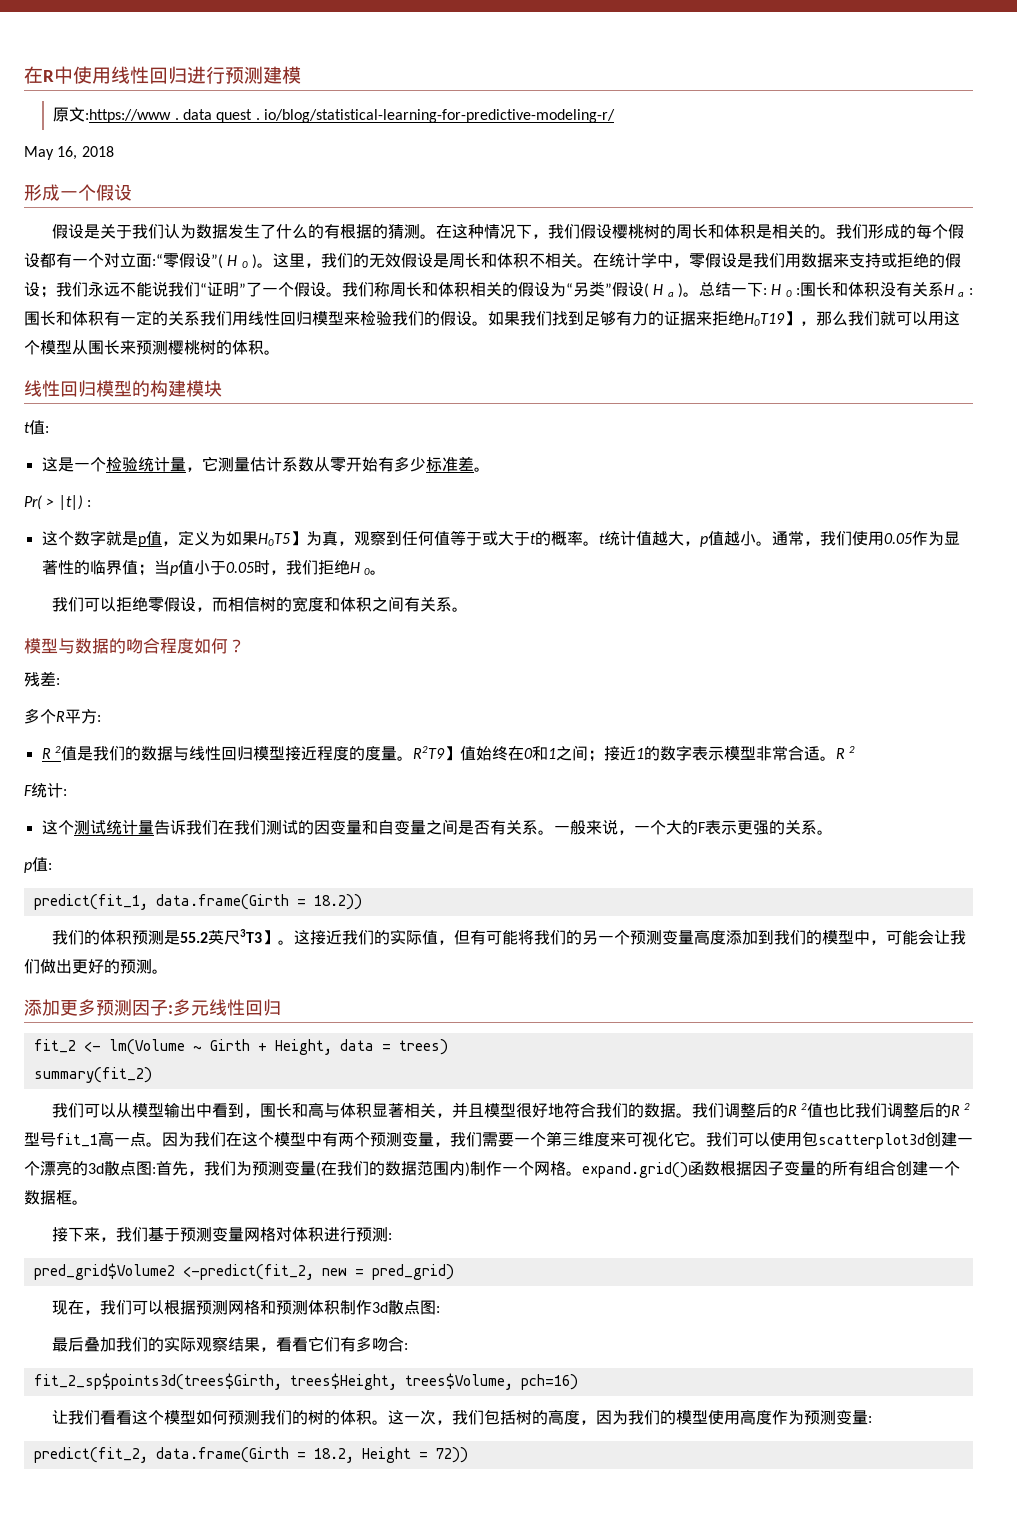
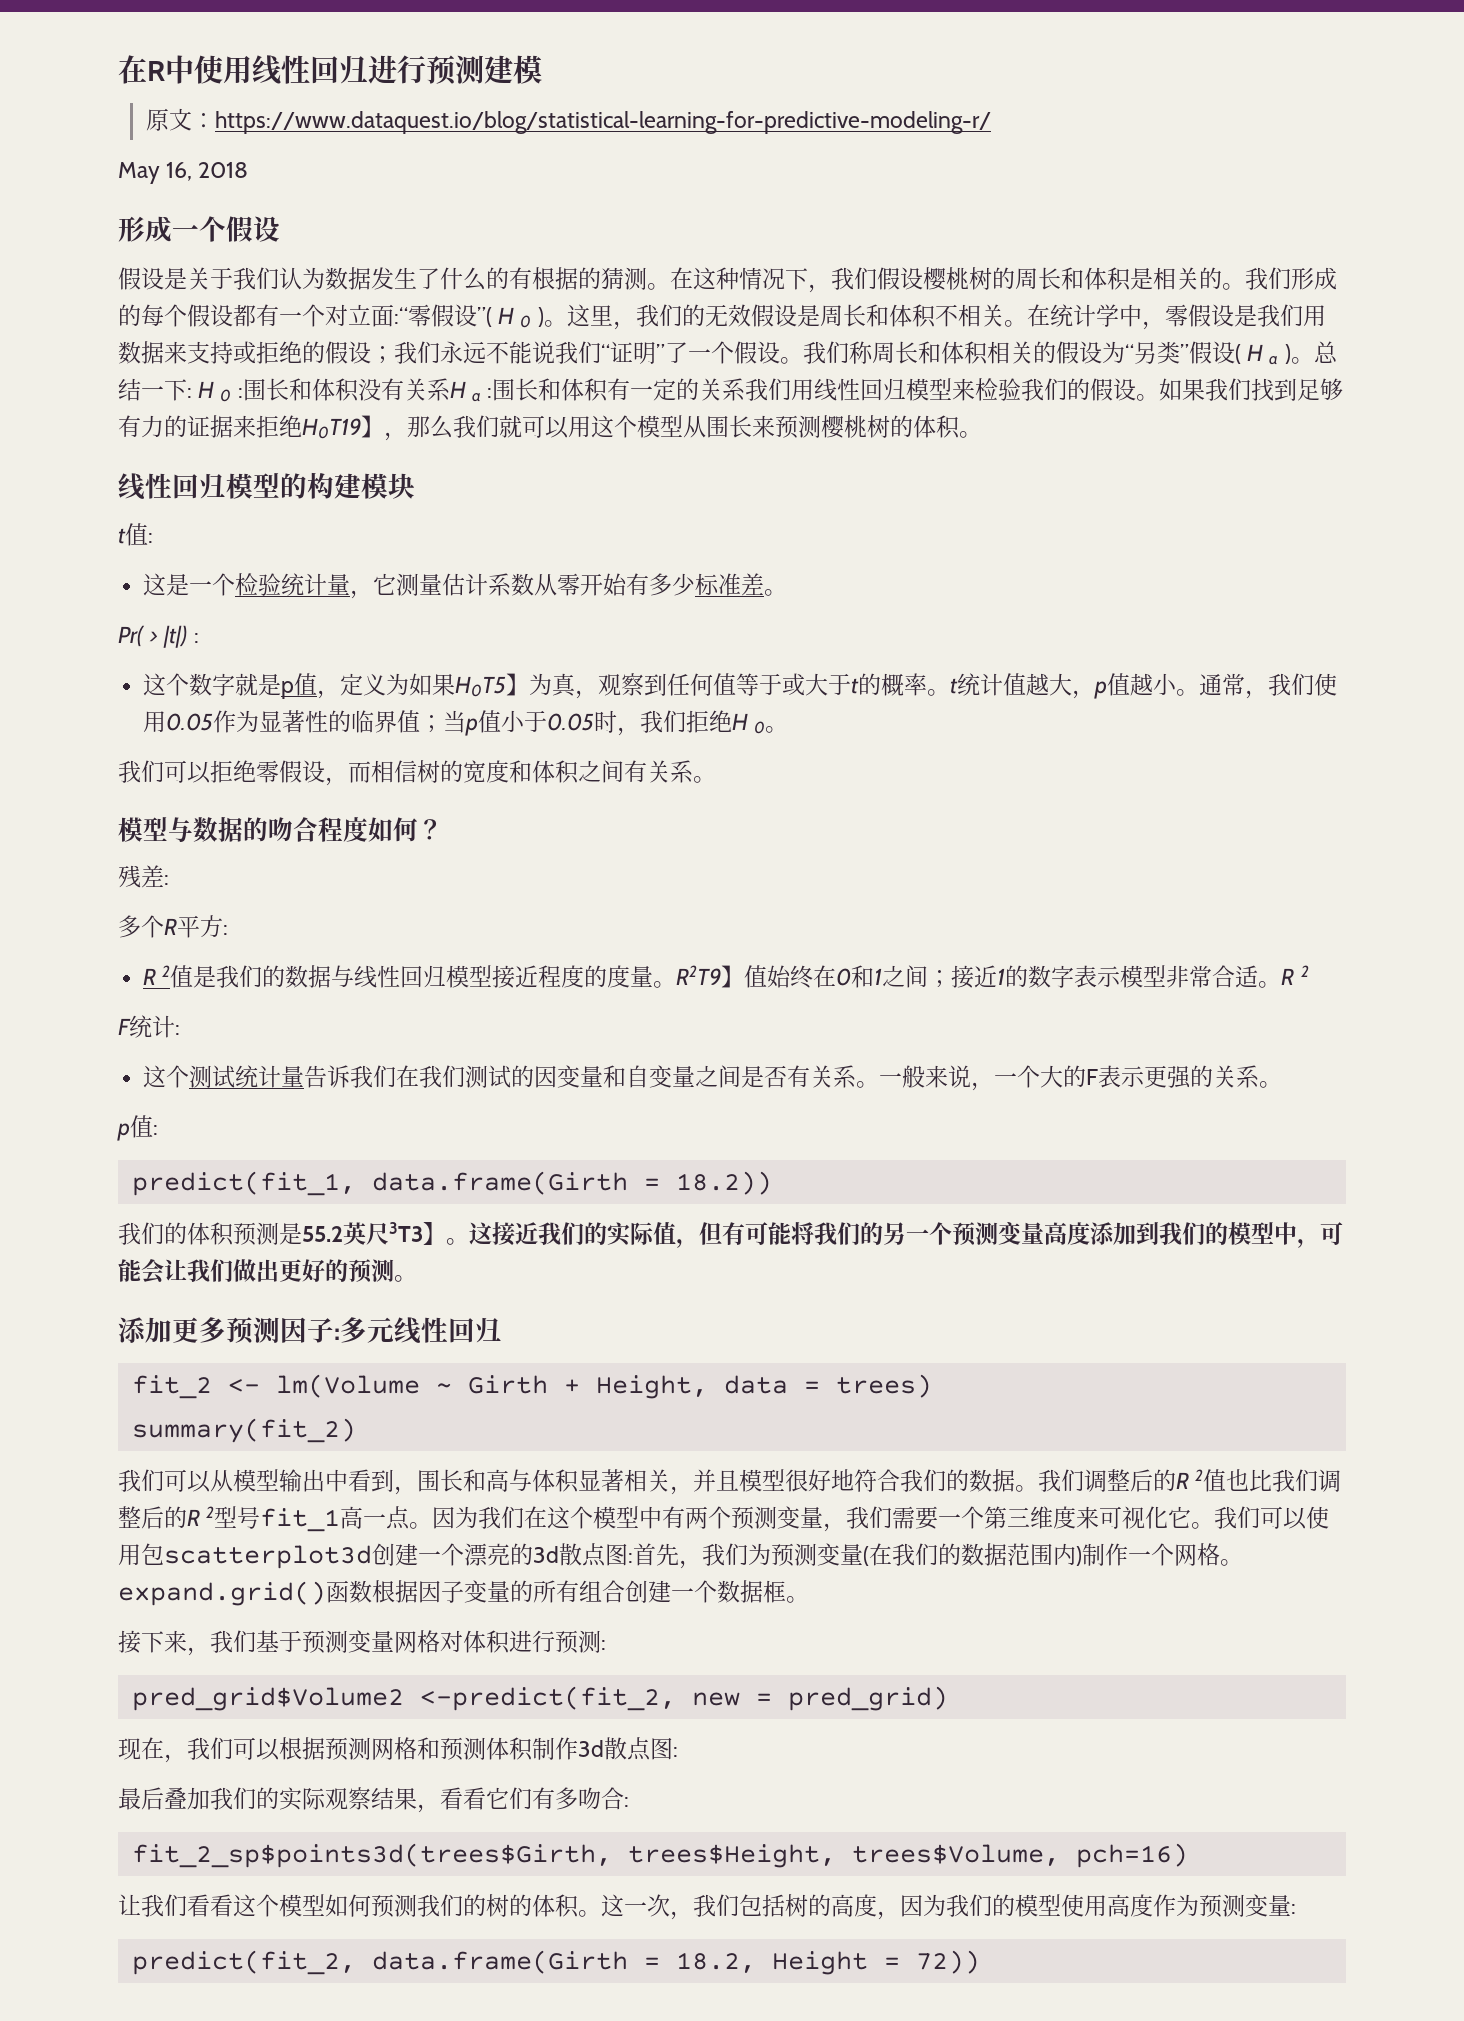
- 原文:https://www . data quest . io/blog/statistical-learning-for-predictive-modeling-r/
+ 原文：https://www.dataquest.io/blog/statistical-learning-for-predictive-modeling-r/

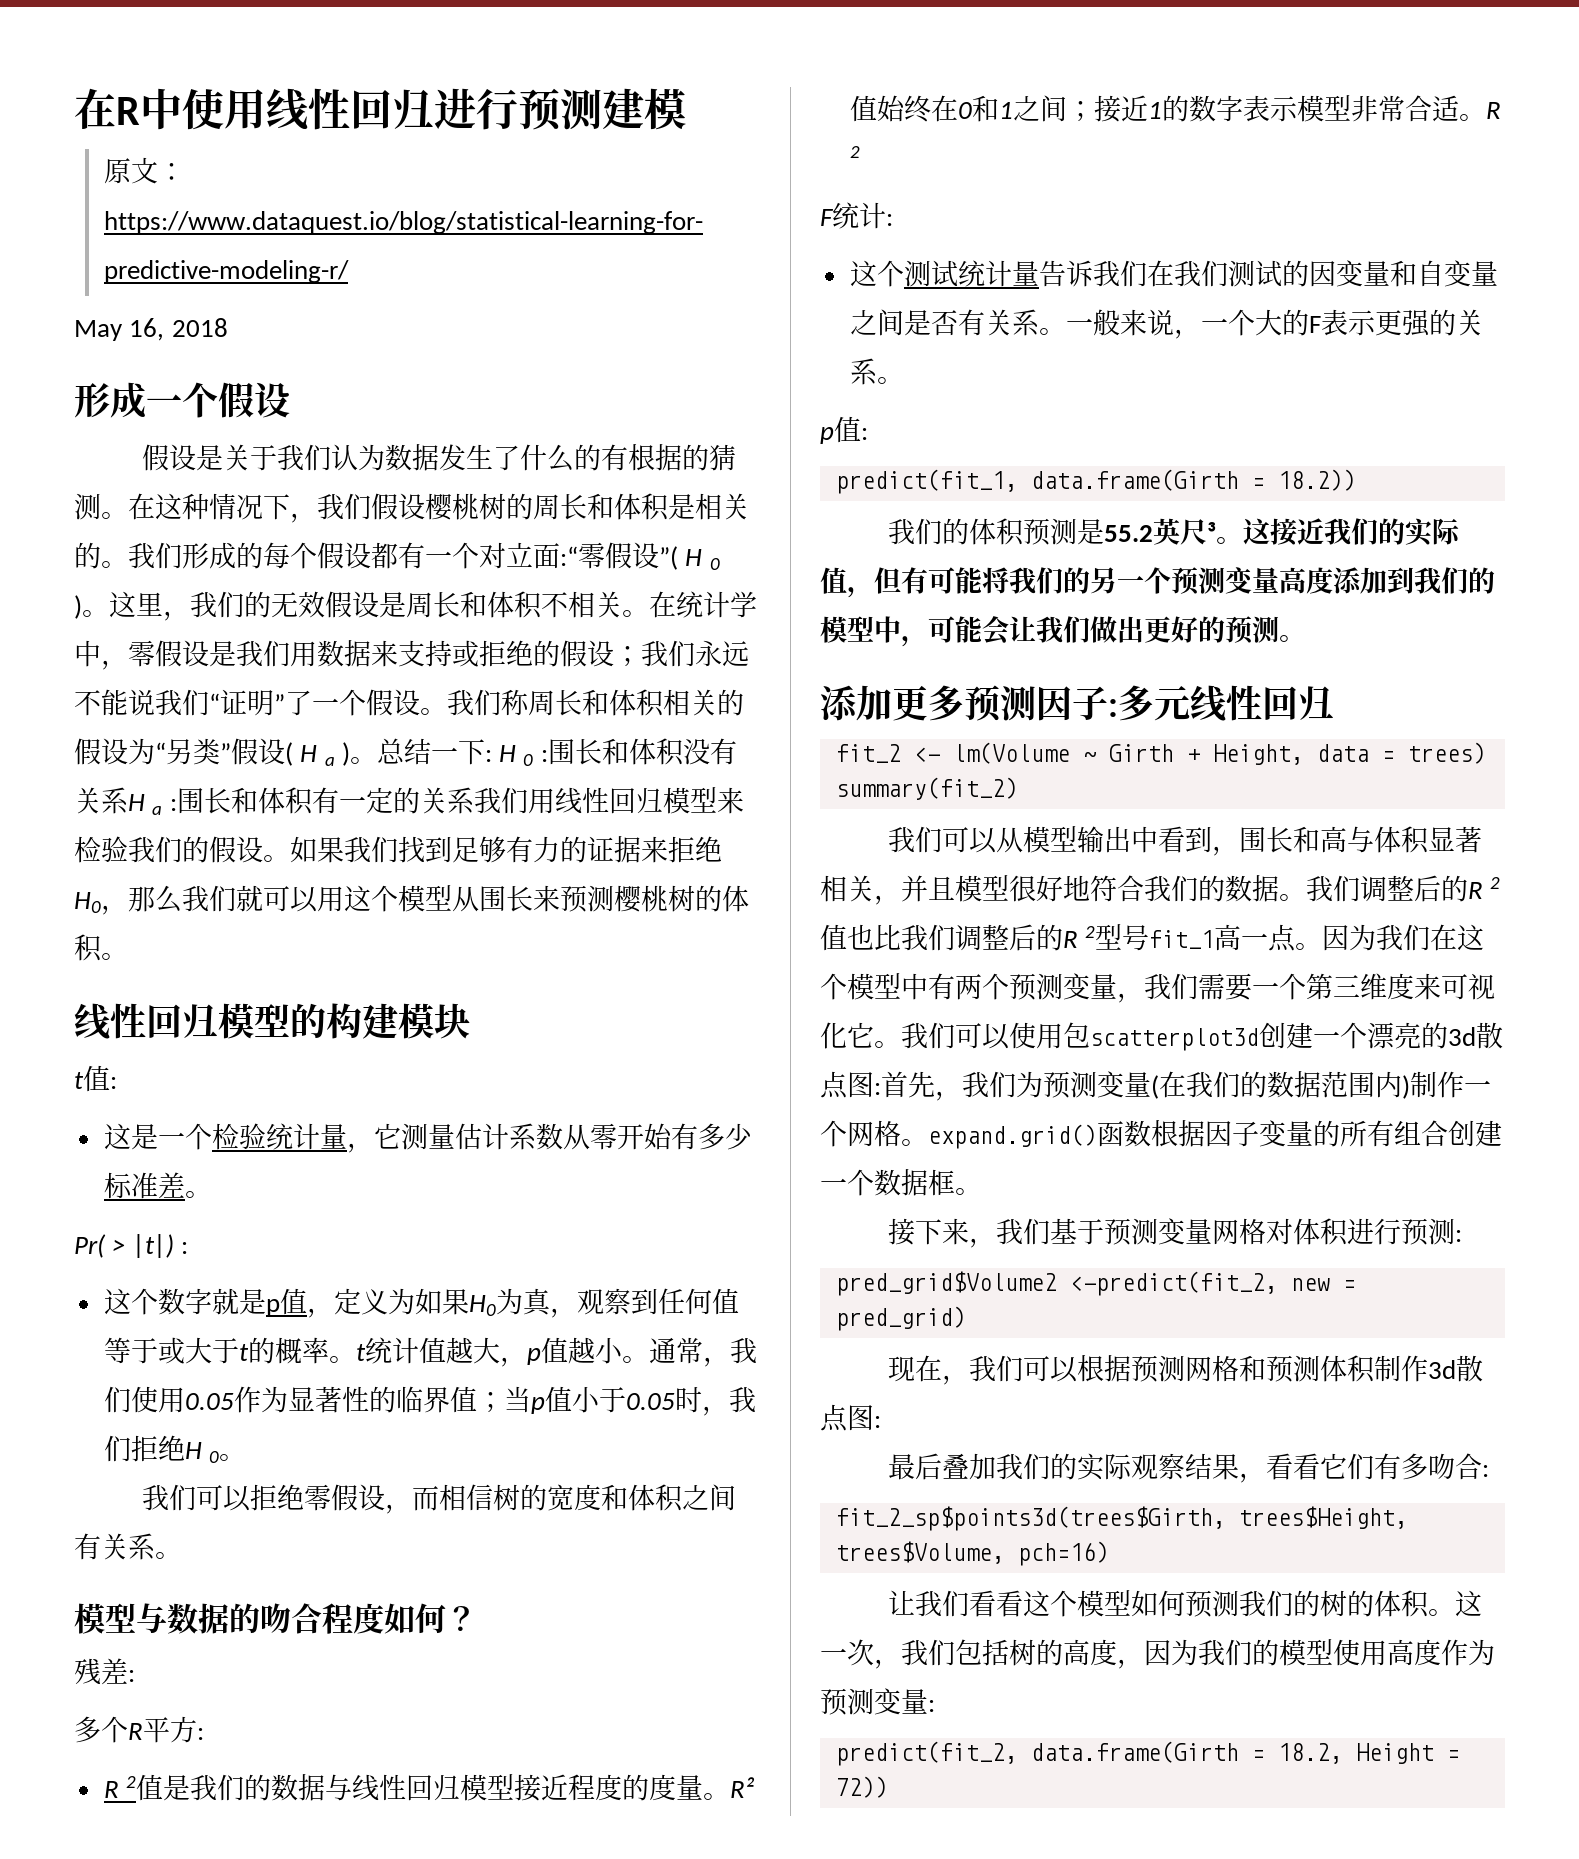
- 如果我们找到足够有力的证据来拒绝H0T19】，那么我们就可以用这个模型从围长来预测樱桃树的体积。
+ 如果我们找到足够有力的证据来拒绝H0，那么我们就可以用这个模型从围长来预测樱桃树的体积。
- 这个数字就是p值，定义为如果H0T5】为真，观察到任何值等于或大于t的概率。t统计值越大，p值越小。
+ 这个数字就是p值，定义为如果H0为真，观察到任何值等于或大于t的概率。t统计值越大，p值越小。
- R2T9】值始终在0和1之间；接近1的数字表示模型非常合适。
+ R²值始终在0和1之间；接近1的数字表示模型非常合适。
- 我们的体积预测是55.2英尺3T3】。
+ 我们的体积预测是55.2英尺³。

